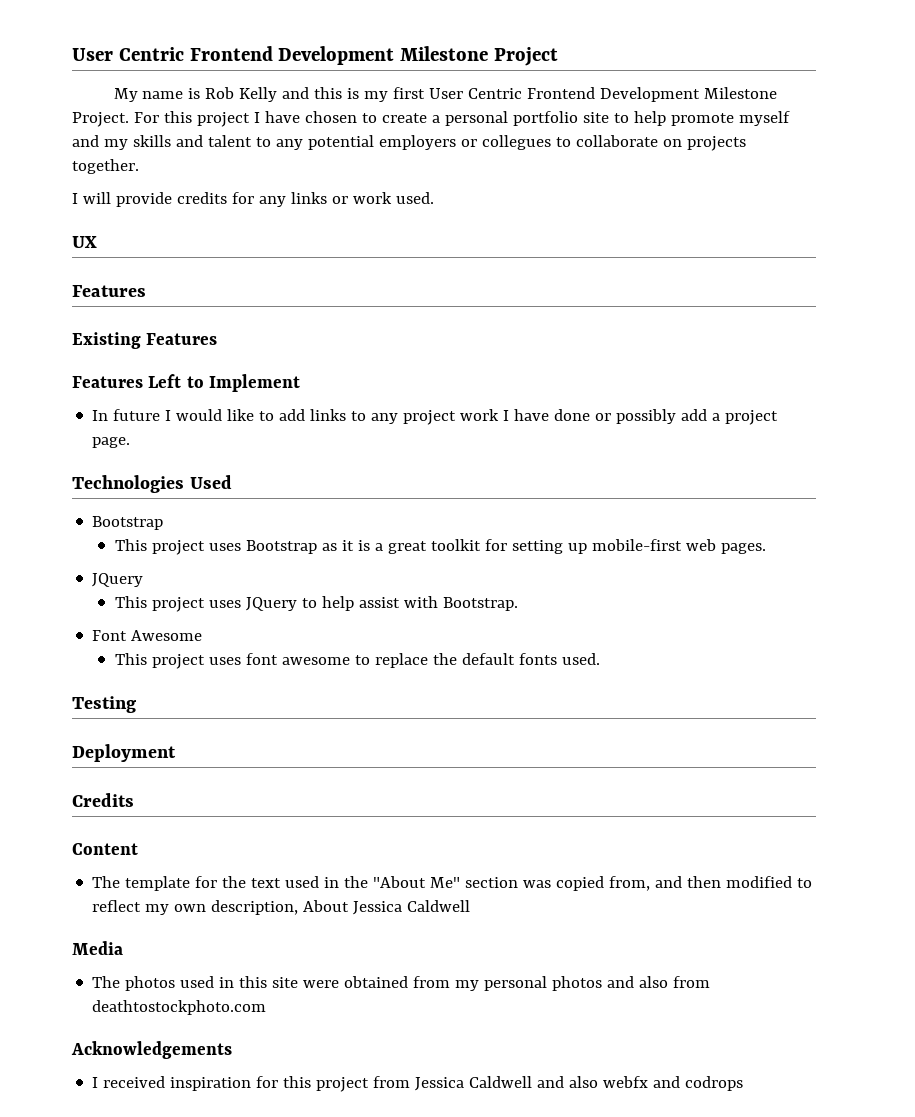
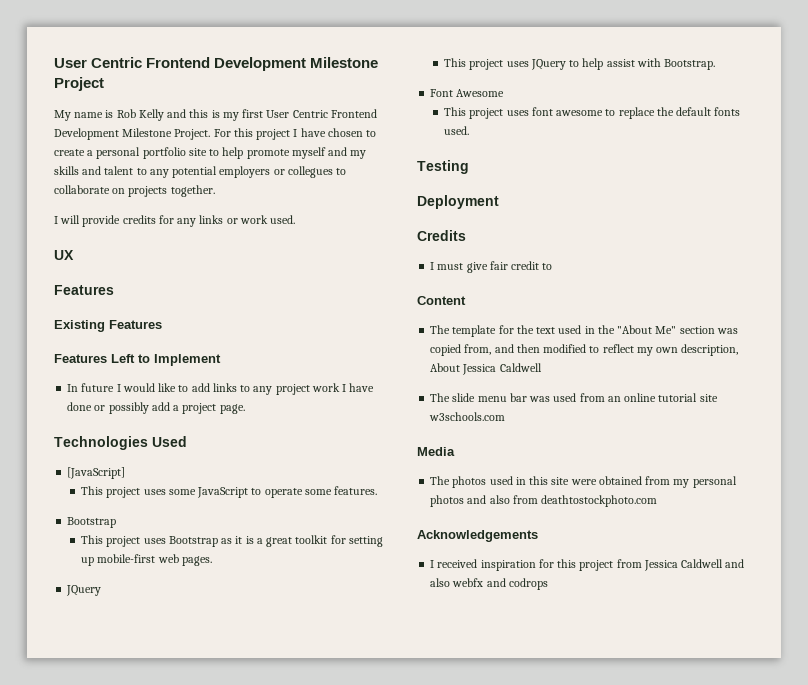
+ [JavaScript]
+ This project uses some JavaScript to operate some features.
+ I must give fair credit to
+ The slide menu bar was used from an online tutorial site w3schools.com

